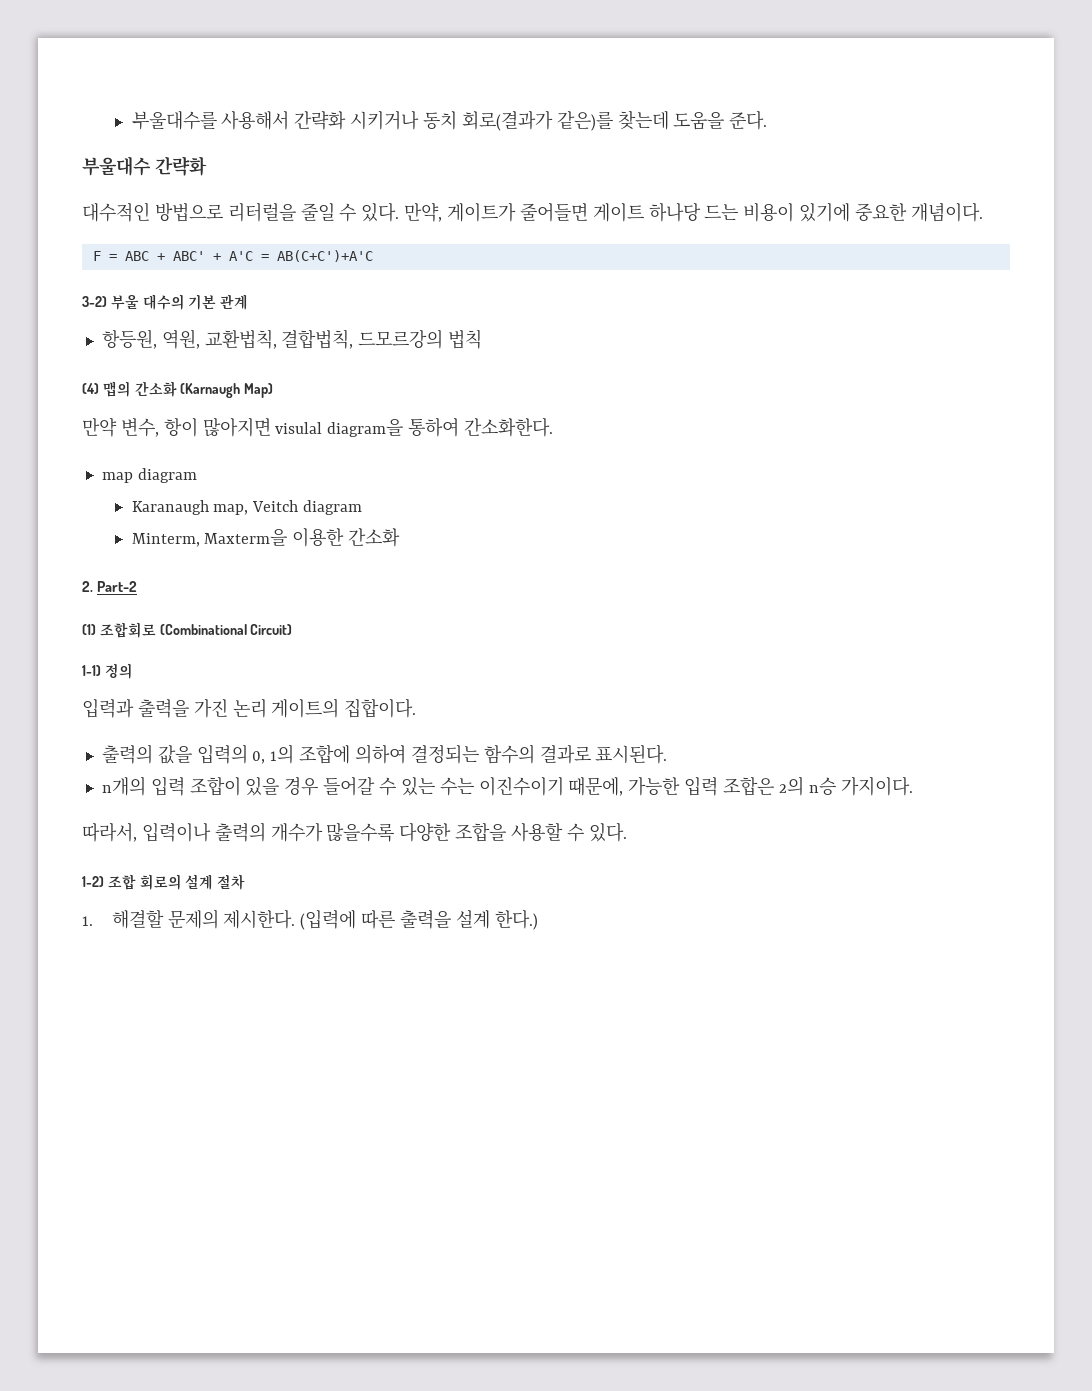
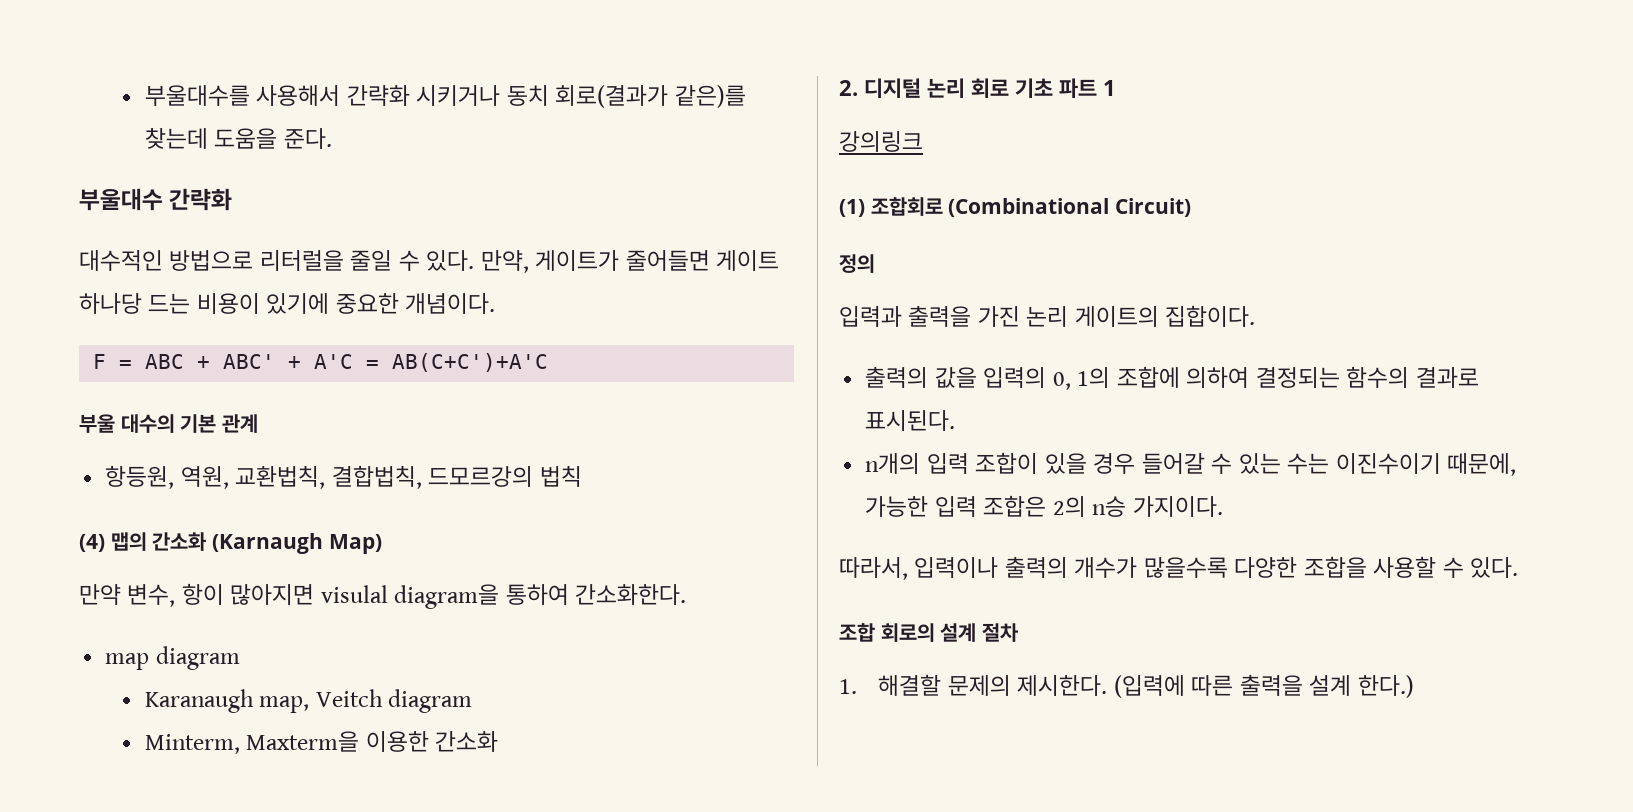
- 3-2) 부울 대수의 기본 관계
+ 부울 대수의 기본 관계
- 2. Part-2
+ 2. 디지털 논리 회로 기초 파트 1
+ 강의링크
- 1-1) 정의
+ 정의
- 1-2) 조합 회로의 설계 절차
+ 조합 회로의 설계 절차

